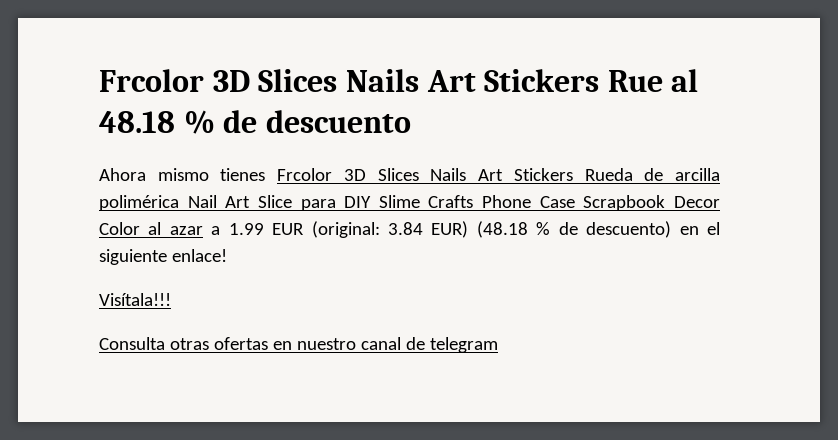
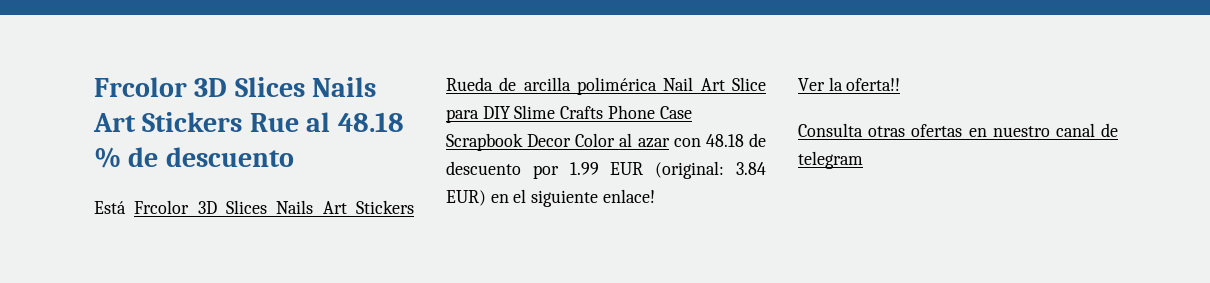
- Ahora mismo tienes Frcolor 3D Slices Nails Art Stickers Rueda de arcilla polimérica Nail Art Slice para DIY Slime Crafts Phone Case Scrapbook Decor Color al azar a 1.99 EUR (original: 3.84 EUR) (48.18 % de descuento) en el siguiente enlace!
+ Está Frcolor 3D Slices Nails Art Stickers Rueda de arcilla polimérica Nail Art Slice para DIY Slime Crafts Phone Case Scrapbook Decor Color al azar con 48.18 de descuento por 1.99 EUR (original: 3.84 EUR) en el siguiente enlace!
- Visítala!!!
+ Ver la oferta!!

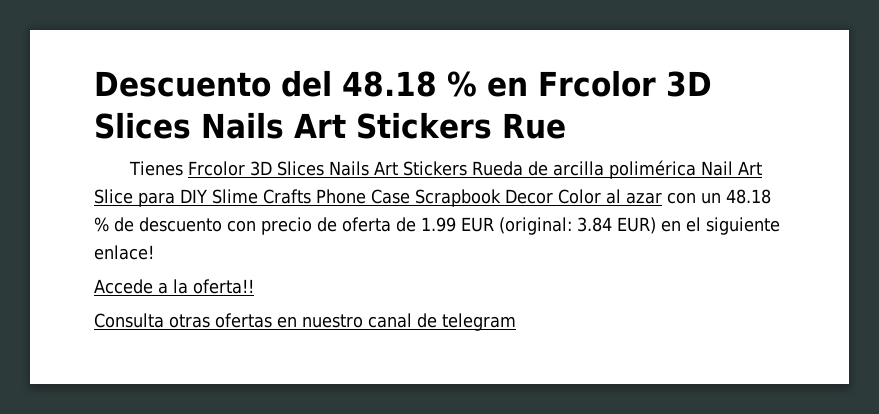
- Frcolor 3D Slices Nails Art Stickers Rue al 48.18 % de descuento
- Está Frcolor 3D Slices Nails Art Stickers Rueda de arcilla polimérica Nail Art Slice para DIY Slime Crafts Phone Case Scrapbook Decor Color al azar con 48.18 de descuento por 1.99 EUR (original: 3.84 EUR) en el siguiente enlace!
+ Descuento del 48.18 % en Frcolor 3D Slices Nails Art Stickers Rue
+ Tienes Frcolor 3D Slices Nails Art Stickers Rueda de arcilla polimérica Nail Art Slice para DIY Slime Crafts Phone Case Scrapbook Decor Color al azar con un 48.18 % de descuento con precio de oferta de 1.99 EUR (original: 3.84 EUR) en el siguiente enlace!
- Ver la oferta!!
+ Accede a la oferta!!

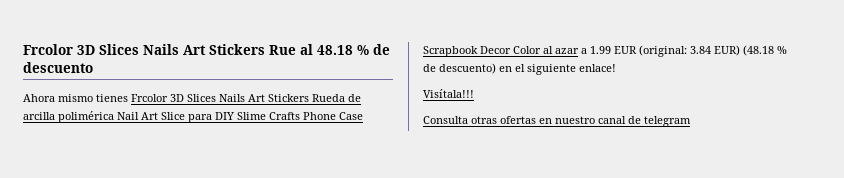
- Descuento del 48.18 % en Frcolor 3D Slices Nails Art Stickers Rue
- Tienes Frcolor 3D Slices Nails Art Stickers Rueda de arcilla polimérica Nail Art Slice para DIY Slime Crafts Phone Case Scrapbook Decor Color al azar con un 48.18 % de descuento con precio de oferta de 1.99 EUR (original: 3.84 EUR) en el siguiente enlace!
+ Frcolor 3D Slices Nails Art Stickers Rue al 48.18 % de descuento
+ Ahora mismo tienes Frcolor 3D Slices Nails Art Stickers Rueda de arcilla polimérica Nail Art Slice para DIY Slime Crafts Phone Case Scrapbook Decor Color al azar a 1.99 EUR (original: 3.84 EUR) (48.18 % de descuento) en el siguiente enlace!
- Accede a la oferta!!
+ Visítala!!!

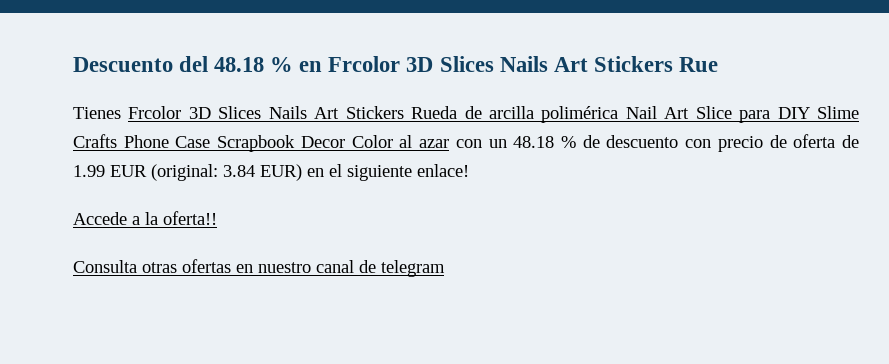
- Frcolor 3D Slices Nails Art Stickers Rue al 48.18 % de descuento
- Ahora mismo tienes Frcolor 3D Slices Nails Art Stickers Rueda de arcilla polimérica Nail Art Slice para DIY Slime Crafts Phone Case Scrapbook Decor Color al azar a 1.99 EUR (original: 3.84 EUR) (48.18 % de descuento) en el siguiente enlace!
+ Descuento del 48.18 % en Frcolor 3D Slices Nails Art Stickers Rue
+ Tienes Frcolor 3D Slices Nails Art Stickers Rueda de arcilla polimérica Nail Art Slice para DIY Slime Crafts Phone Case Scrapbook Decor Color al azar con un 48.18 % de descuento con precio de oferta de 1.99 EUR (original: 3.84 EUR) en el siguiente enlace!
- Visítala!!!
+ Accede a la oferta!!

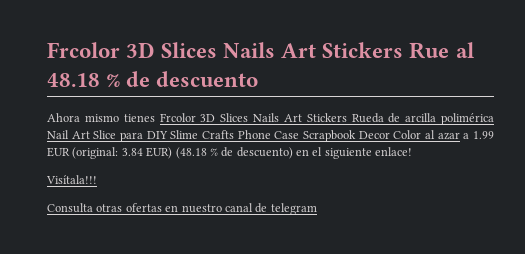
- Descuento del 48.18 % en Frcolor 3D Slices Nails Art Stickers Rue
- Tienes Frcolor 3D Slices Nails Art Stickers Rueda de arcilla polimérica Nail Art Slice para DIY Slime Crafts Phone Case Scrapbook Decor Color al azar con un 48.18 % de descuento con precio de oferta de 1.99 EUR (original: 3.84 EUR) en el siguiente enlace!
+ Frcolor 3D Slices Nails Art Stickers Rue al 48.18 % de descuento
+ Ahora mismo tienes Frcolor 3D Slices Nails Art Stickers Rueda de arcilla polimérica Nail Art Slice para DIY Slime Crafts Phone Case Scrapbook Decor Color al azar a 1.99 EUR (original: 3.84 EUR) (48.18 % de descuento) en el siguiente enlace!
- Accede a la oferta!!
+ Visítala!!!

